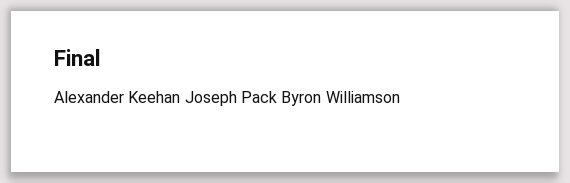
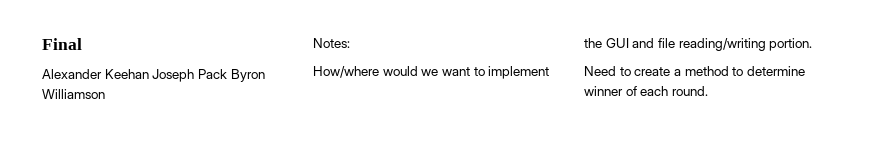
+ Notes:
+ How/where would we want to implement the GUI and file reading/writing portion.
+ Need to create a method to determine winner of each round.

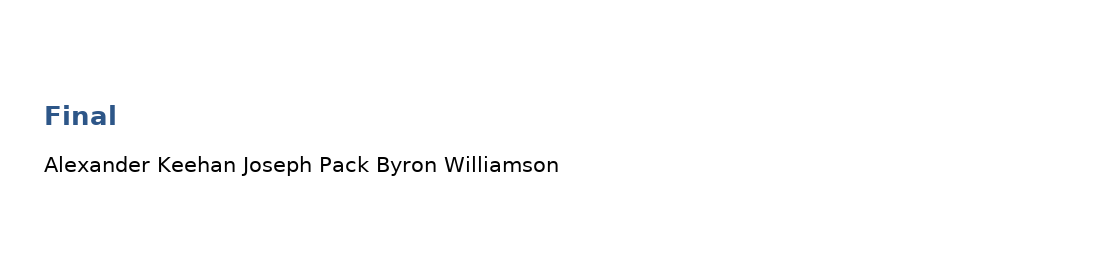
- Notes:
- How/where would we want to implement the GUI and file reading/writing portion.
- Need to create a method to determine winner of each round.

